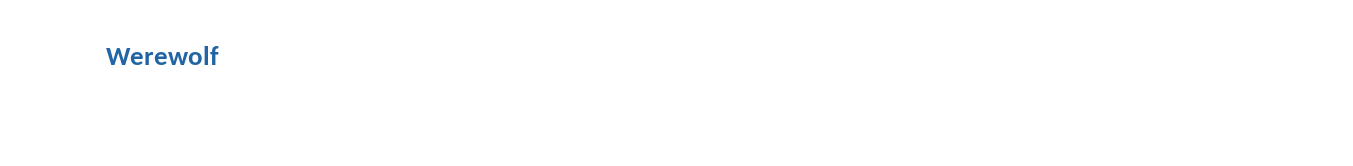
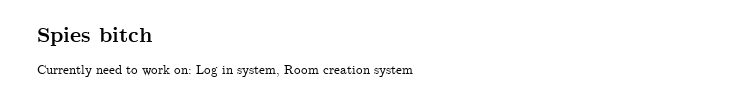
- Werewolf
+ Spies bitch
+ Currently need to work on: Log in system, Room creation system

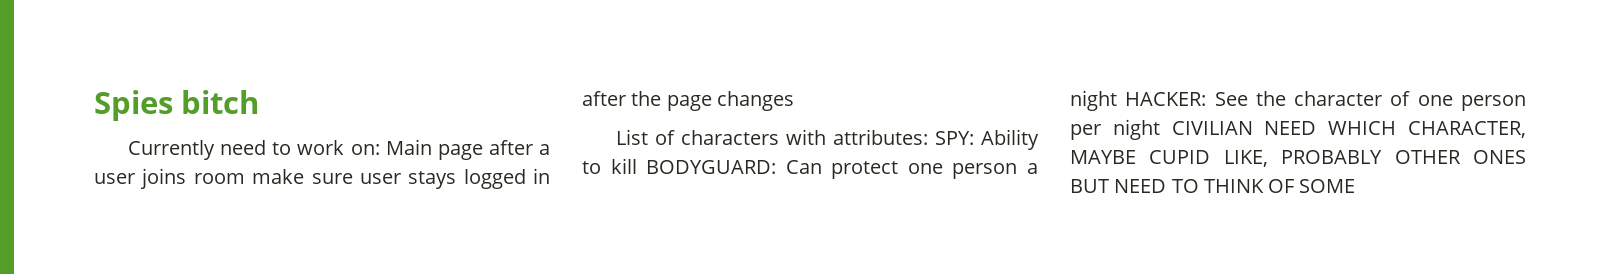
- Currently need to work on: Log in system, Room creation system
+ Currently need to work on: Main page after a user joins room make sure user stays logged in after the page changes
+ List of characters with attributes: SPY: Ability to kill BODYGUARD: Can protect one person a night HACKER: See the character of one person per night CIVILIAN NEED WHICH CHARACTER, MAYBE CUPID LIKE, PROBABLY OTHER ONES BUT NEED TO THINK OF SOME

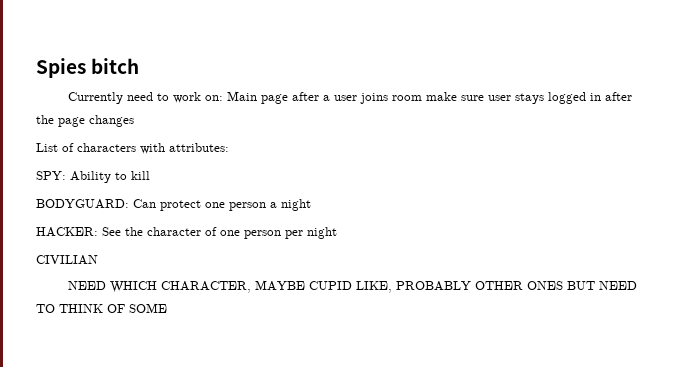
- List of characters with attributes: SPY: Ability to kill BODYGUARD: Can protect one person a night HACKER: See the character of one person per night CIVILIAN NEED WHICH CHARACTER, MAYBE CUPID LIKE, PROBABLY OTHER ONES BUT NEED TO THINK OF SOME
+ List of characters with attributes:
+ SPY: Ability to kill
+ BODYGUARD: Can protect one person a night
+ HACKER: See the character of one person per night
+ CIVILIAN
+ NEED WHICH CHARACTER, MAYBE CUPID LIKE, PROBABLY OTHER ONES BUT NEED TO THINK OF SOME

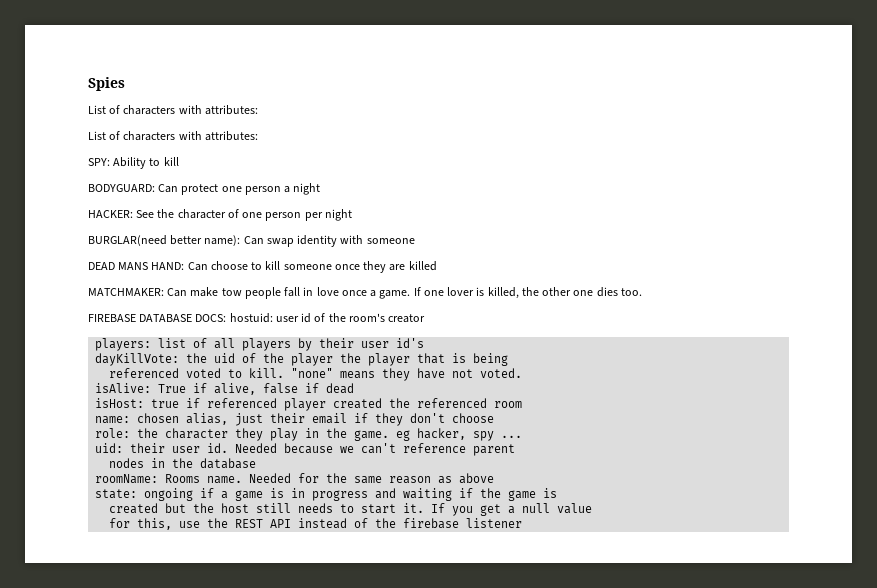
- Spies bitch
- Currently need to work on: Main page after a user joins room make sure user stays logged in after the page changes
+ Spies
+ List of characters with attributes:
- CIVILIAN
- NEED WHICH CHARACTER, MAYBE CUPID LIKE, PROBABLY OTHER ONES BUT NEED TO THINK OF SOME
+ BURGLAR(need better name): Can swap identity with someone
+ DEAD MANS HAND: Can choose to kill someone once they are killed
+ MATCHMAKER: Can make tow people fall in love once a game. If one lover is killed, the other one dies too.
+ FIREBASE DATABASE DOCS: hostuid: user id of the room's creator
+ players: list of all players by their user id's
+ dayKillVote: the uid of the player the player that is being
+ referenced voted to kill. "none" means they have not voted.
+ isAlive: True if alive, false if dead
+ isHost: true if referenced player created the referenced room
+ name: chosen alias, just their email if they don't choose
+ role: the character they play in the game. eg hacker, spy ...
+ uid: their user id. Needed because we can't reference parent
+ nodes in the database
+ roomName: Rooms name. Needed for the same reason as above
+ state: ongoing if a game is in progress and waiting if the game is
+ created but the host still needs to start it. If you get a null value
+ for this, use the REST API instead of the firebase listener

